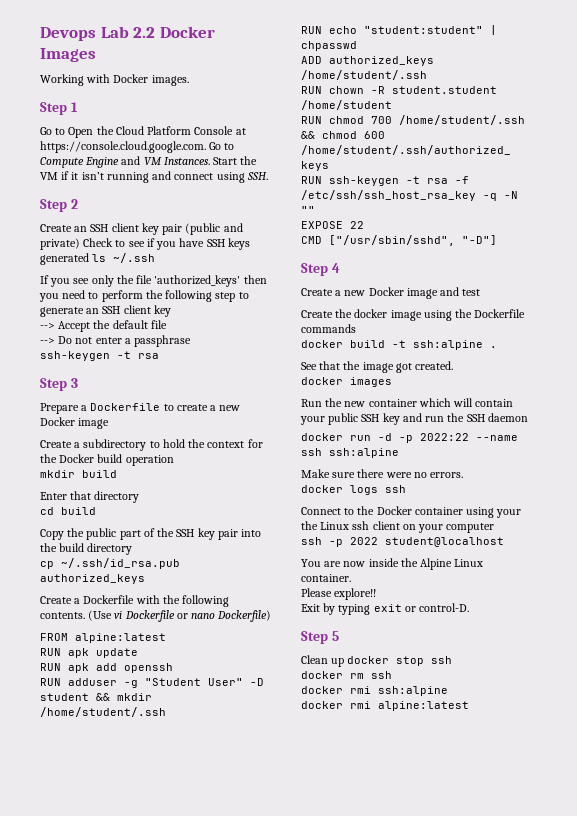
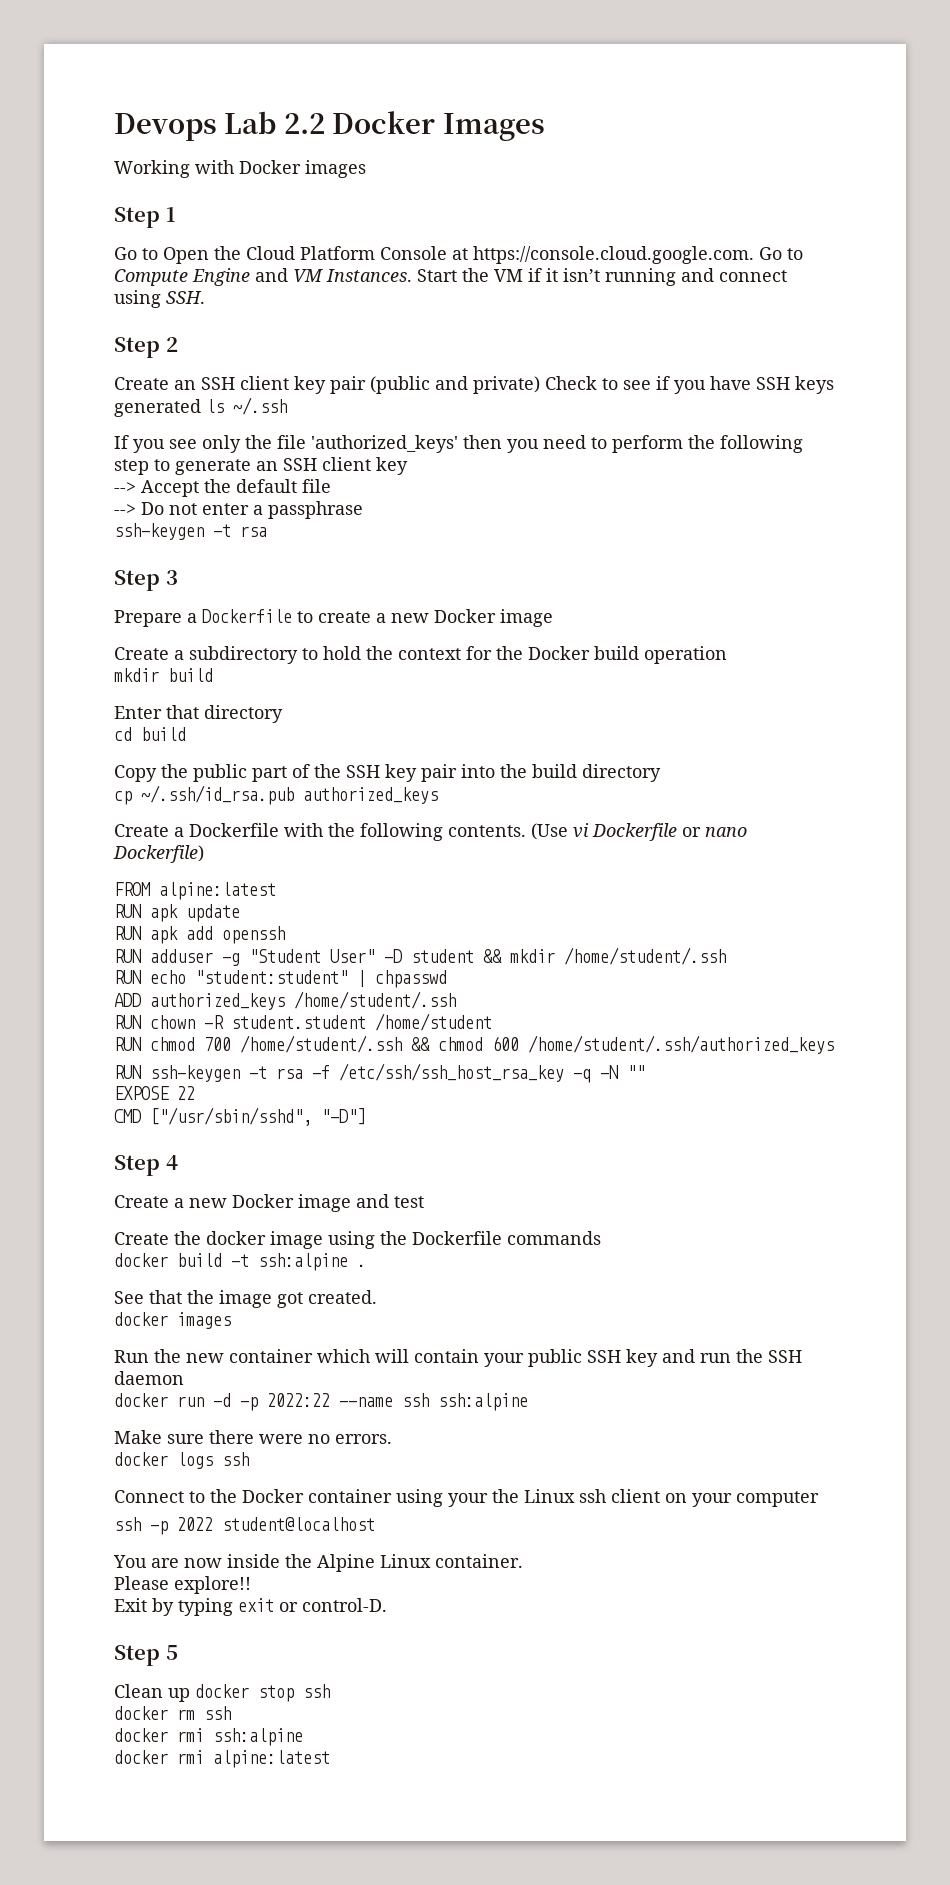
- Working with Docker images.
+ Working with Docker images

